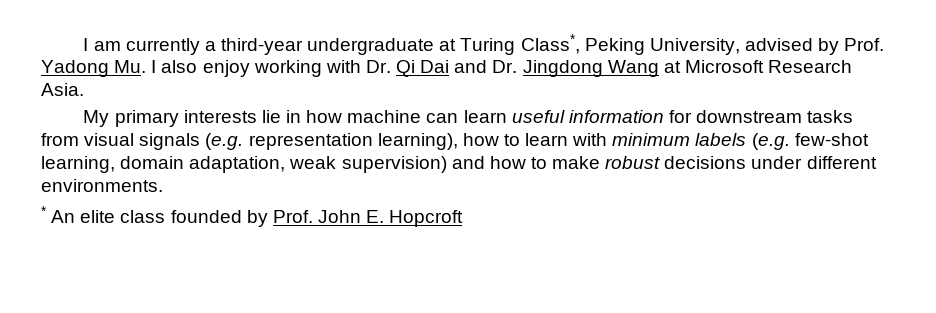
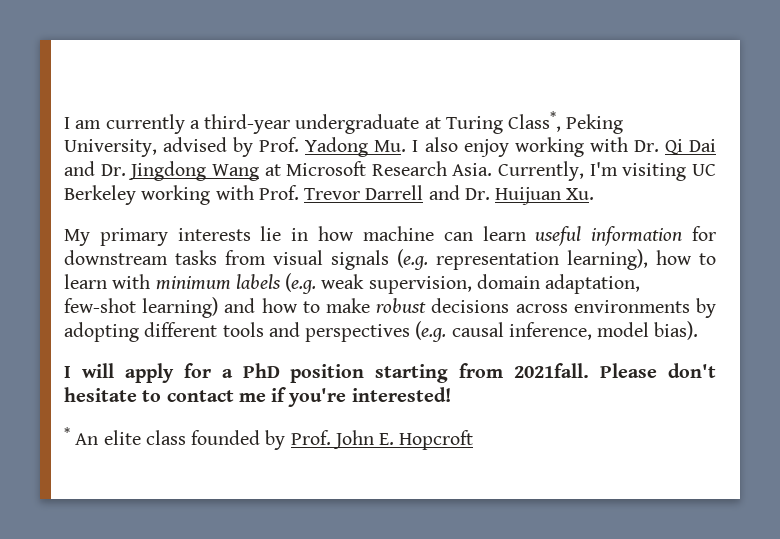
+ Currently, I'm visiting UC Berkeley working with Prof. Trevor Darrell and Dr. Huijuan Xu.
- My primary interests lie in how machine can learn useful information for downstream tasks from visual signals (e.g. representation learning), how to learn with minimum labels (e.g. few-shot learning, domain adaptation, weak supervision) and how to make robust decisions under different environments.
+ My primary interests lie in how machine can learn useful information for downstream tasks from visual signals (e.g. representation learning), how to learn with minimum labels (e.g. weak supervision, domain adaptation, few-shot learning) and how to make robust decisions across environments by adopting different tools and perspectives (e.g. causal inference, model bias).
+ I will apply for a PhD position starting from 2021fall. Please don't hesitate to contact me if you're interested!

